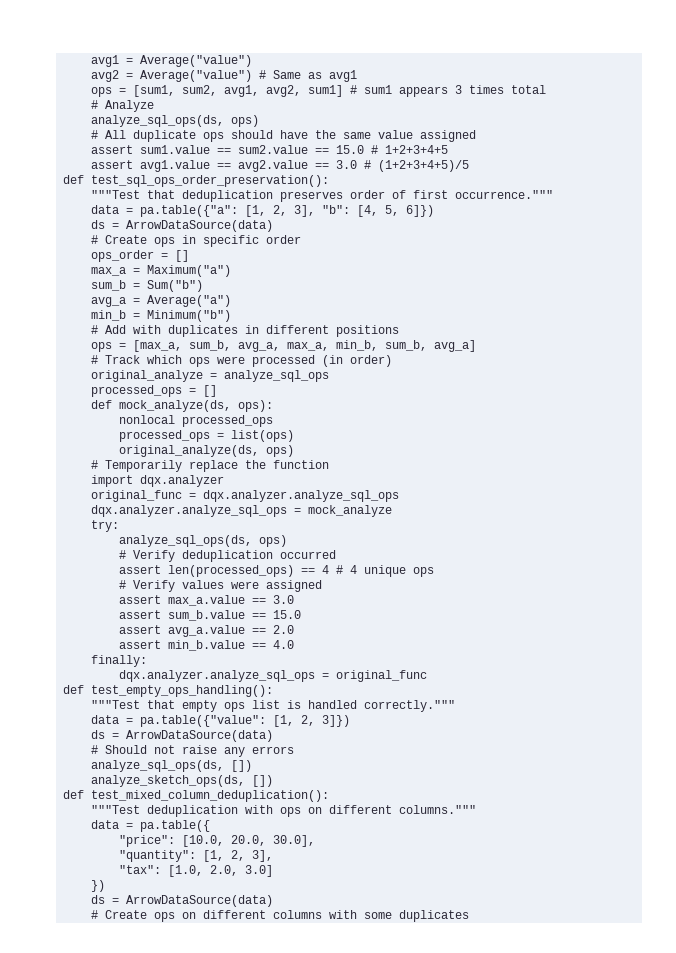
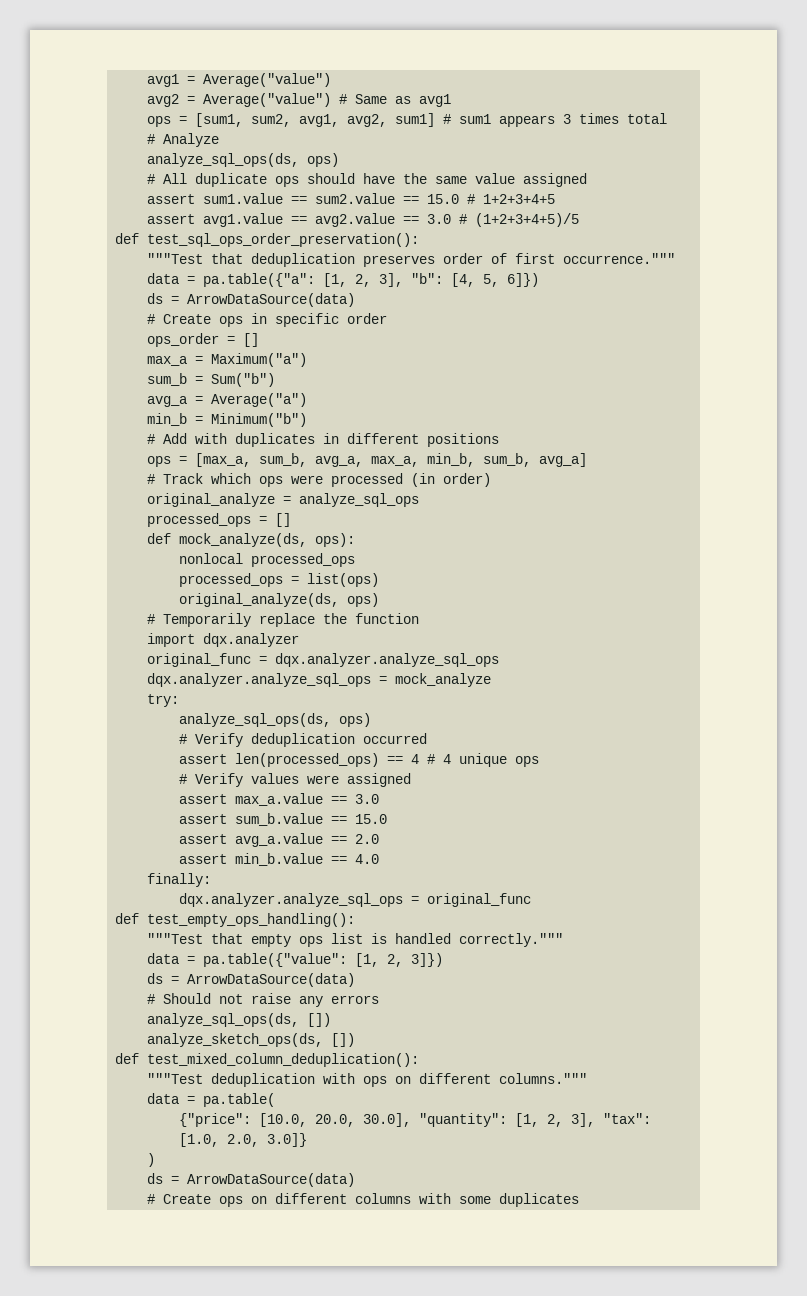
- data = pa.table({
- "price": [10.0, 20.0, 30.0],
- "quantity": [1, 2, 3],
- "tax": [1.0, 2.0, 3.0]
- })
+ data = pa.table(
+ {"price": [10.0, 20.0, 30.0], "quantity": [1, 2, 3], "tax": [1.0, 2.0, 3.0]}
+ )

